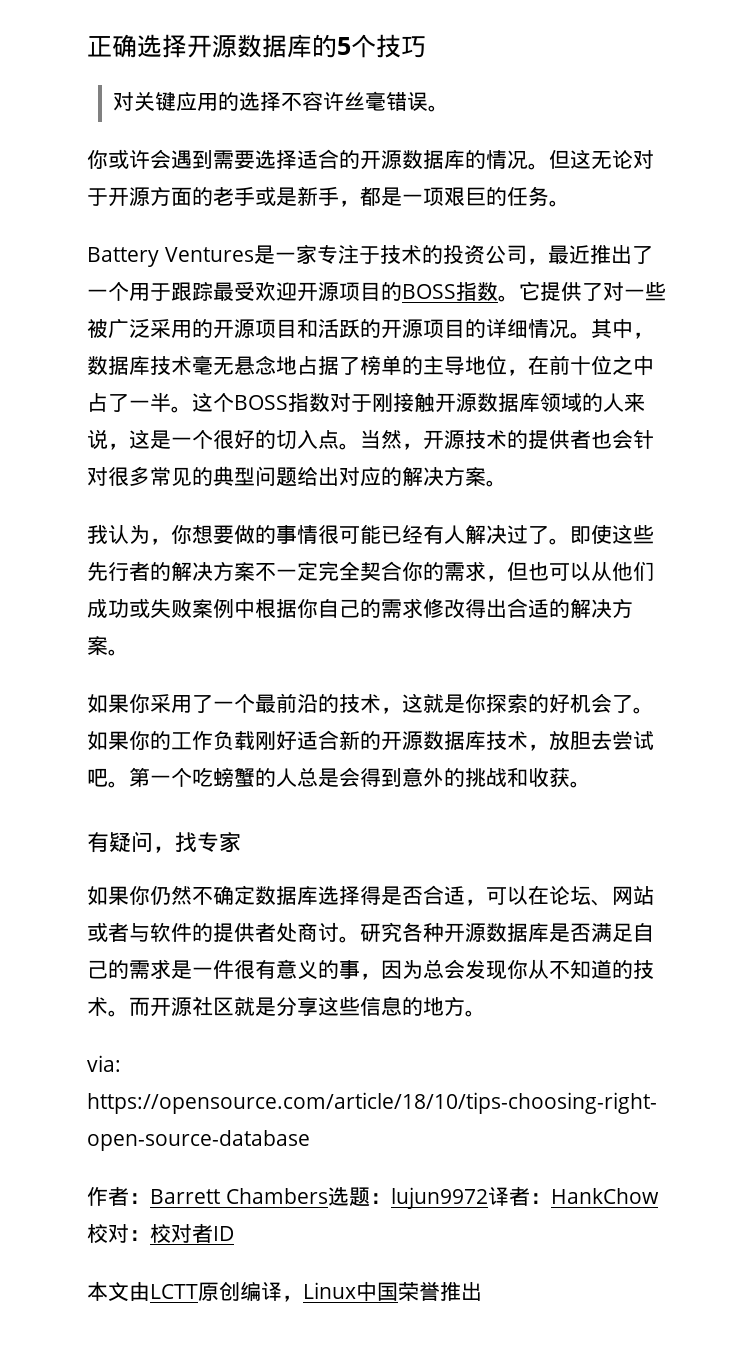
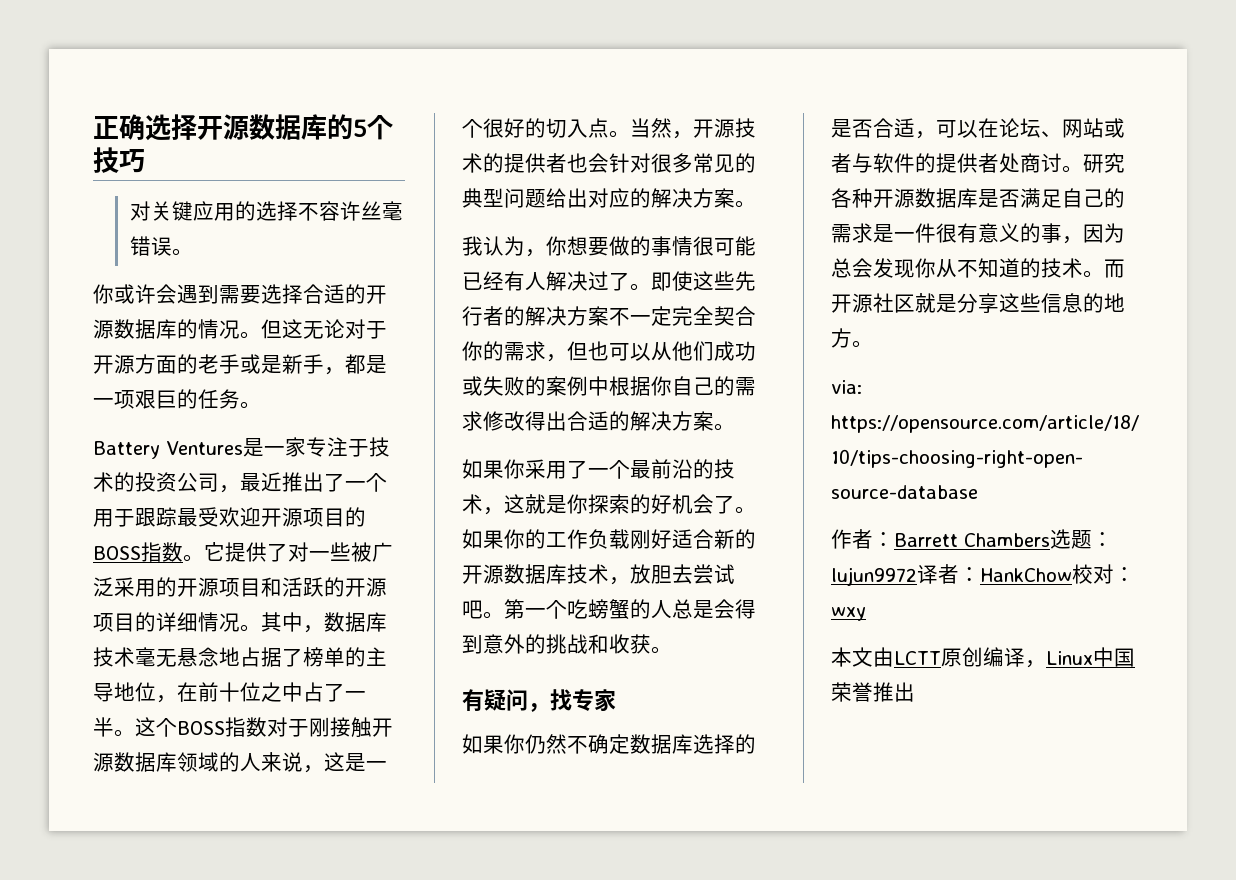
- 你或许会遇到需要选择适合的开源数据库的情况。
+ 你或许会遇到需要选择合适的开源数据库的情况。
- 即使这些先行者的解决方案不一定完全契合你的需求，但也可以从他们成功或失败案例中根据你自己的需求修改得出合适的解决方案。
+ 即使这些先行者的解决方案不一定完全契合你的需求，但也可以从他们成功或失败的案例中根据你自己的需求修改得出合适的解决方案。
- 如果你仍然不确定数据库选择得是否合适，可以在论坛、网站或者与软件的提供者处商讨。
+ 如果你仍然不确定数据库选择的是否合适，可以在论坛、网站或者与软件的提供者处商讨。
- 作者：Barrett Chambers选题：lujun9972译者：HankChow校对：校对者ID
+ 作者：Barrett Chambers选题：lujun9972译者：HankChow校对：wxy

